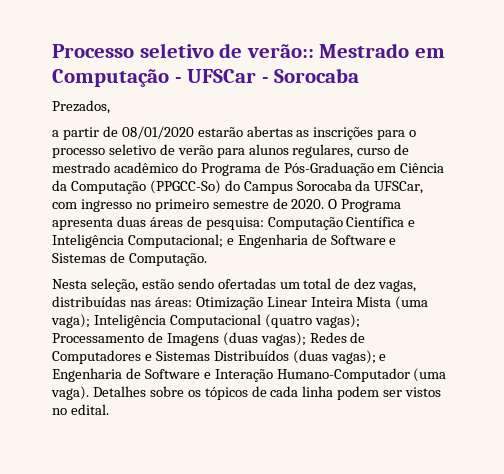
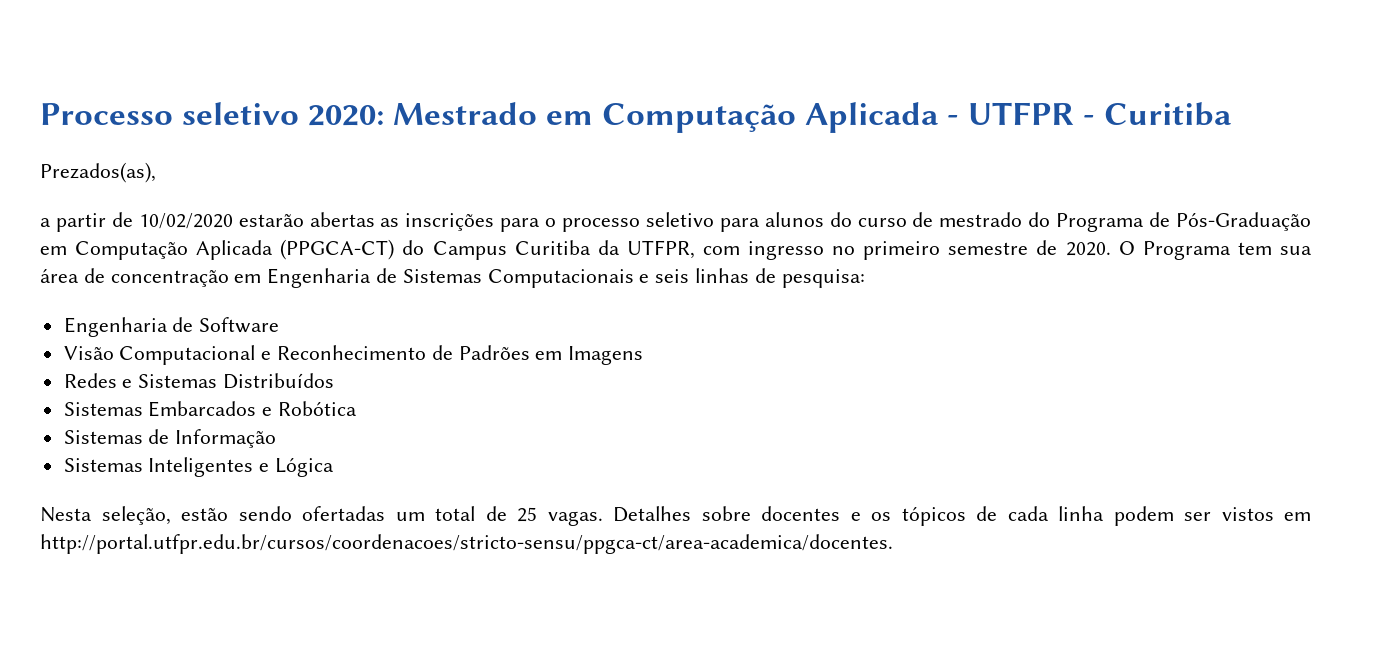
- Processo seletivo de verão:: Mestrado em Computação - UFSCar - Sorocaba
- Prezados,
+ Processo seletivo 2020: Mestrado em Computação Aplicada - UTFPR - Curitiba
+ Prezados(as),
- a partir de 08/01/2020 estarão abertas as inscrições para o processo seletivo de verão para alunos regulares, curso de mestrado acadêmico do Programa de Pós-Graduação em Ciência da Computação (PPGCC-So) do Campus Sorocaba da UFSCar, com ingresso no primeiro semestre de 2020.
+ a partir de 10/02/2020 estarão abertas as inscrições para o processo seletivo para alunos do curso de mestrado do Programa de Pós-Graduação em Computação Aplicada (PPGCA-CT) do Campus Curitiba da UTFPR, com ingresso no primeiro semestre de 2020.
- O Programa apresenta duas áreas de pesquisa: Computação Científica e Inteligência Computacional; e Engenharia de Software e Sistemas de Computação.
+ O Programa tem sua área de concentração em Engenharia de Sistemas Computacionais e seis linhas de pesquisa:
+ Engenharia de Software
+ Visão Computacional e Reconhecimento de Padrões em Imagens
+ Redes e Sistemas Distribuídos
+ Sistemas Embarcados e Robótica
+ Sistemas de Informação
+ Sistemas Inteligentes e Lógica
- Nesta seleção, estão sendo ofertadas um total de dez vagas, distribuídas nas áreas: Otimização Linear Inteira Mista (uma vaga); Inteligência Computacional (quatro vagas); Processamento de Imagens (duas vagas); Redes de Computadores e Sistemas Distribuídos (duas vagas); e Engenharia de Software e Interação Humano-Computador (uma vaga). Detalhes sobre os tópicos de cada linha podem ser vistos no edital.
+ Nesta seleção, estão sendo ofertadas um total de 25 vagas. Detalhes sobre docentes e os tópicos de cada linha podem ser vistos em http://portal.utfpr.edu.br/cursos/coordenacoes/stricto-sensu/ppgca-ct/area-academica/docentes.

